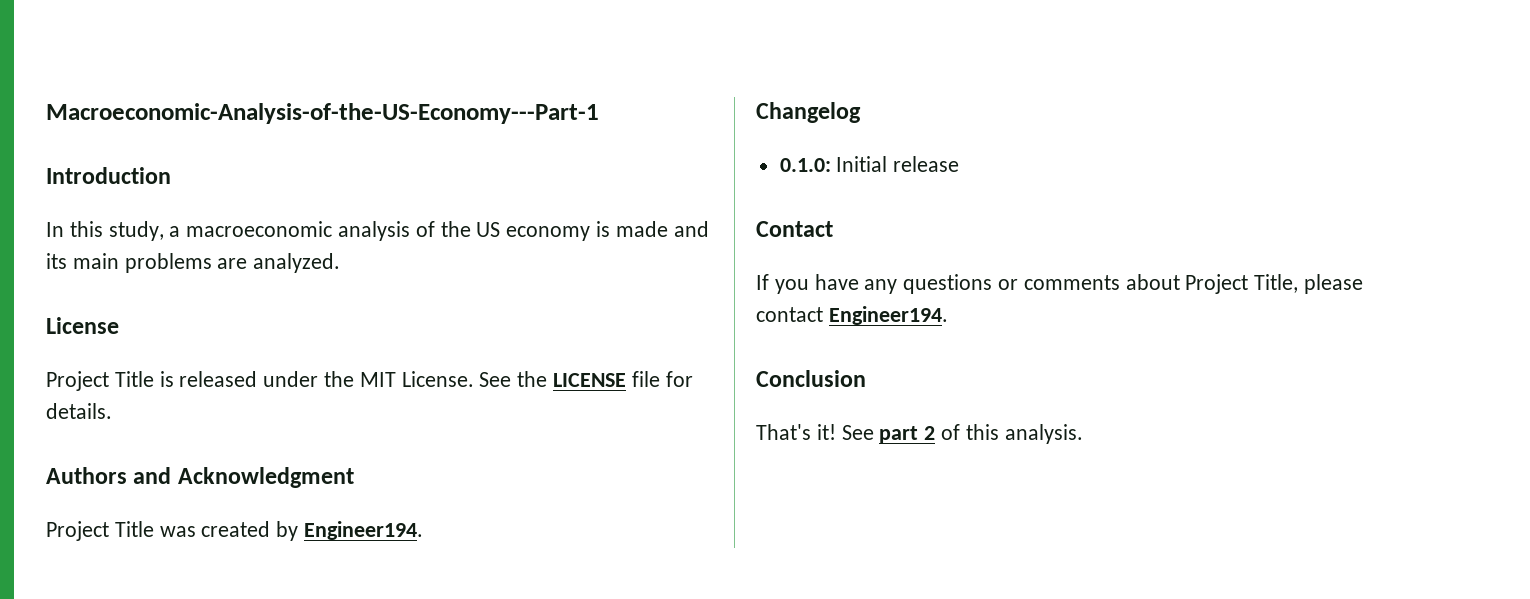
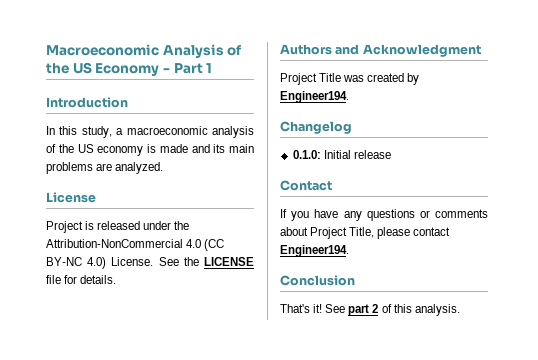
- Macroeconomic-Analysis-of-the-US-Economy---Part-1
+ Macroeconomic Analysis of the US Economy - Part 1
- Project Title is released under the MIT License.
+ Project is released under the Attribution-NonCommercial 4.0 (CC BY-NC 4.0) License.

